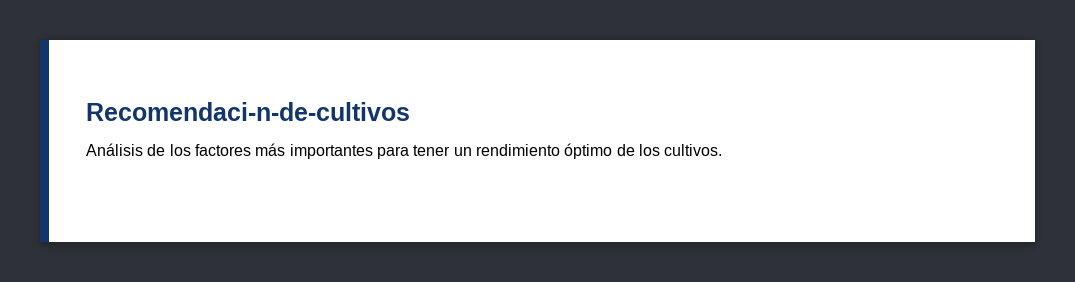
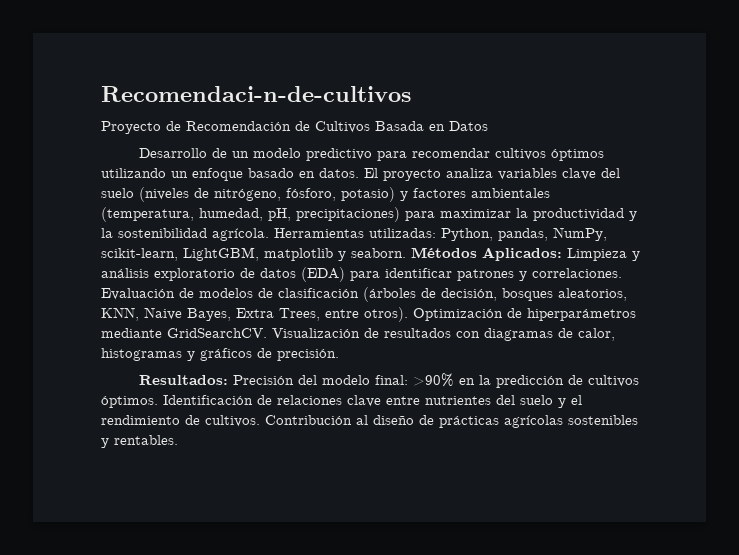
- Análisis de los factores más importantes para tener un rendimiento óptimo de los cultivos.
+ Proyecto de Recomendación de Cultivos Basada en Datos
+ Desarrollo de un modelo predictivo para recomendar cultivos óptimos utilizando un enfoque basado en datos. El proyecto analiza variables clave del suelo (niveles de nitrógeno, fósforo, potasio) y factores ambientales (temperatura, humedad, pH, precipitaciones) para maximizar la productividad y la sostenibilidad agrícola. Herramientas utilizadas: Python, pandas, NumPy, scikit-learn, LightGBM, matplotlib y seaborn. Métodos Aplicados: Limpieza y análisis exploratorio de datos (EDA) para identificar patrones y correlaciones. Evaluación de modelos de clasificación (árboles de decisión, bosques aleatorios, KNN, Naive Bayes, Extra Trees, entre otros). Optimización de hiperparámetros mediante GridSearchCV. Visualización de resultados con diagramas de calor, histogramas y gráficos de precisión.
+ Resultados: Precisión del modelo final: >90% en la predicción de cultivos óptimos. Identificación de relaciones clave entre nutrientes del suelo y el rendimiento de cultivos. Contribución al diseño de prácticas agrícolas sostenibles y rentables.

